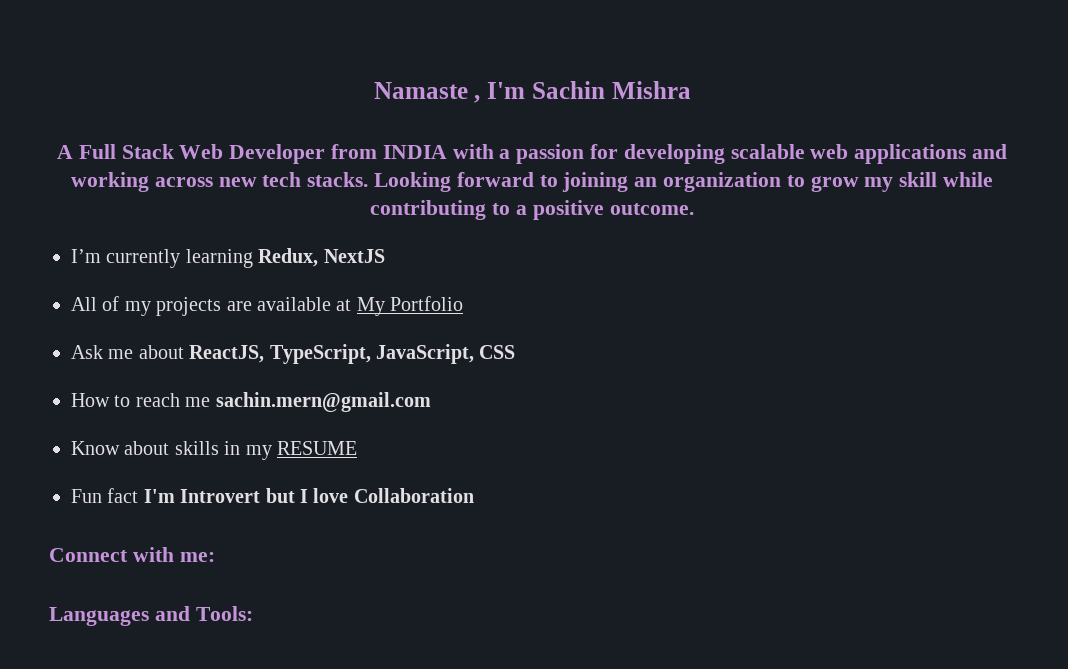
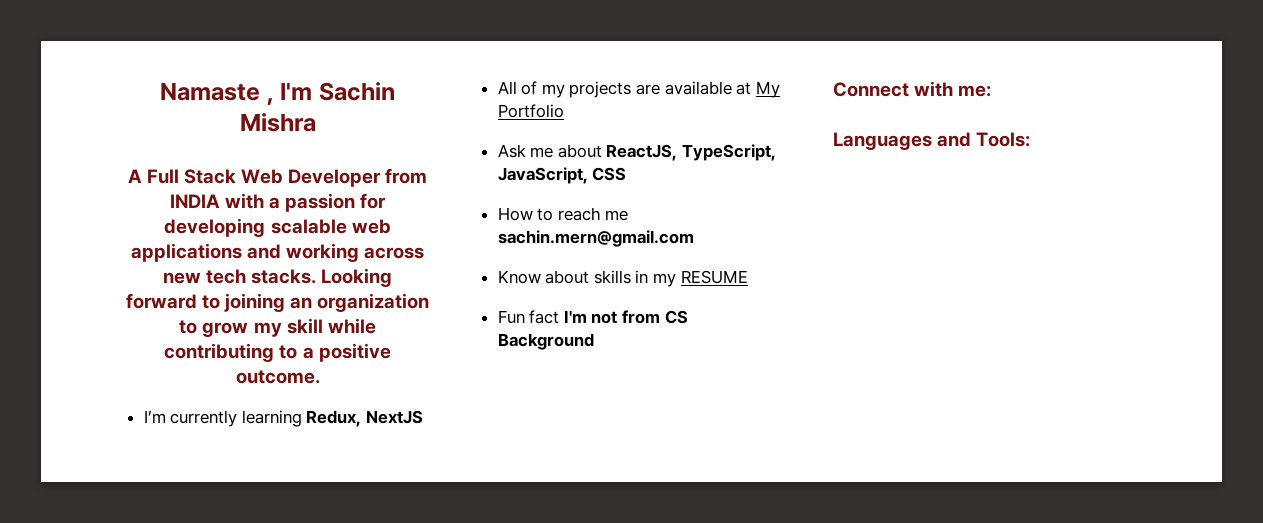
- Fun fact I'm Introvert but I love Collaboration
+ Fun fact I'm not from CS Background

